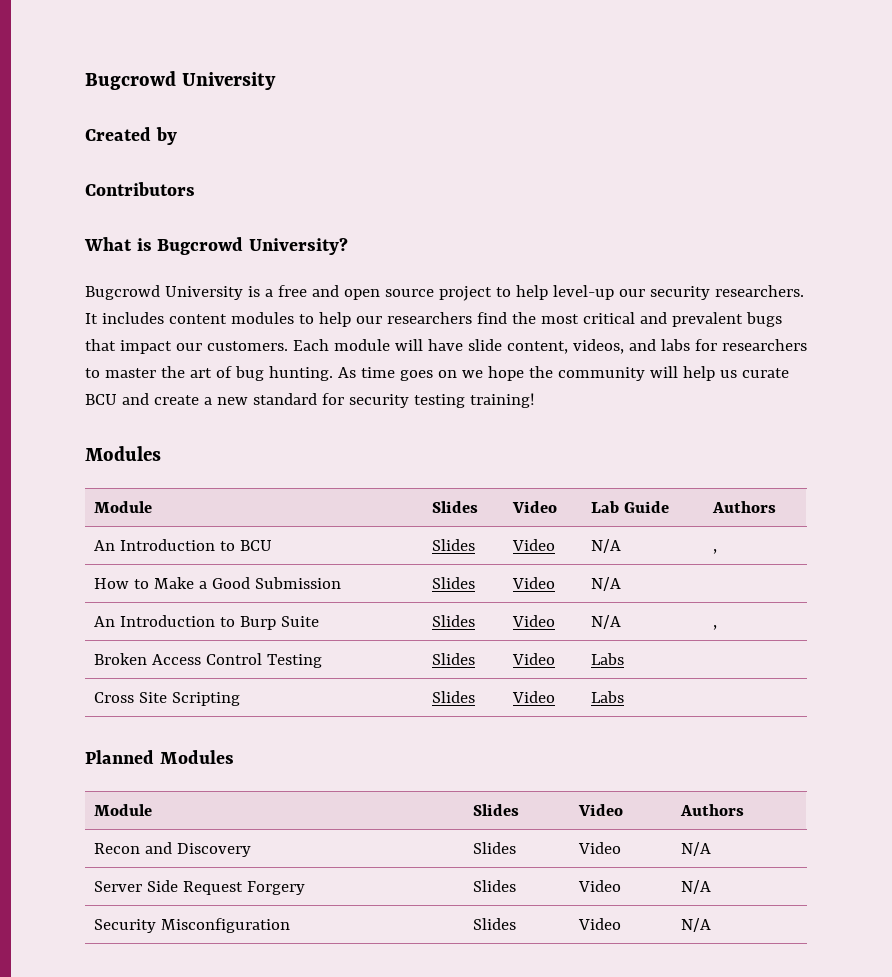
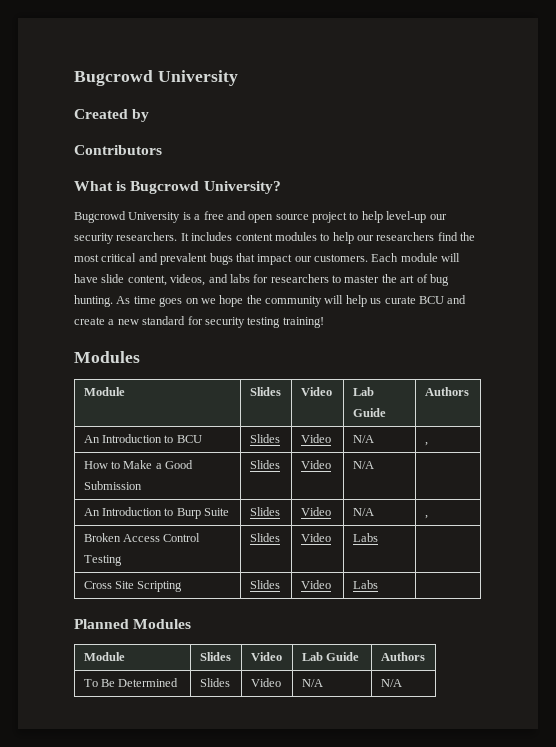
  Planned Modules
- Module | Slides | Video | Authors
- Recon and Discovery | Slides | Video | N/A
- Server Side Request Forgery | Slides | Video | N/A
- Security Misconfiguration | Slides | Video | N/A
+ Module | Slides | Video | Lab Guide | Authors
+ To Be Determined | Slides | Video | N/A | N/A

